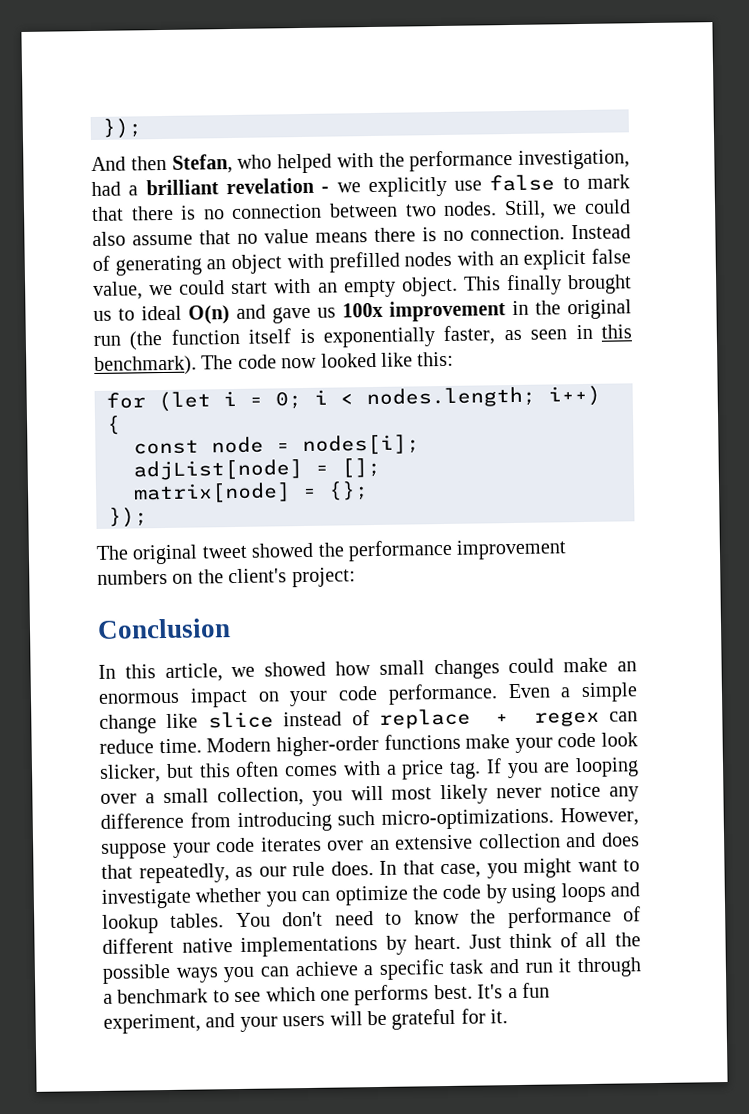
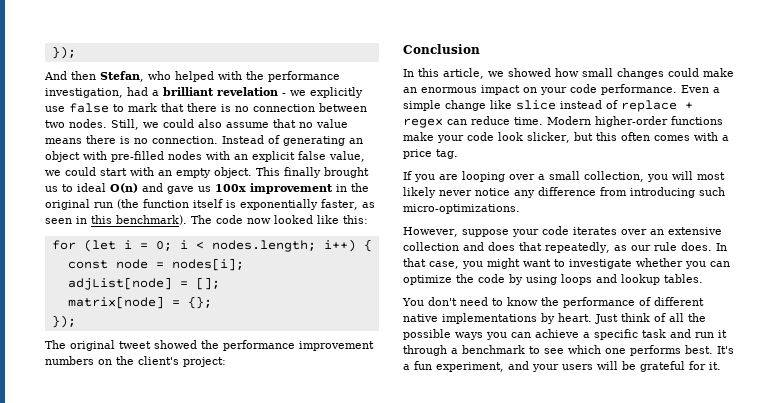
- Instead of generating an object with prefilled nodes with an explicit false value, we could start with an empty object.
+ Instead of generating an object with pre-filled nodes with an explicit false value, we could start with an empty object.
- Modern higher-order functions make your code look slicker, but this often comes with a price tag. If you are looping over a small collection, you will most likely never notice any difference from introducing such micro-optimizations. However, suppose your code iterates over an extensive collection and does that repeatedly, as our rule does.
+ Modern higher-order functions make your code look slicker, but this often comes with a price tag.
+ If you are looping over a small collection, you will most likely never notice any difference from introducing such micro-optimizations.
+ However, suppose your code iterates over an extensive collection and does that repeatedly, as our rule does.
- In that case, you might want to investigate whether you can optimize the code by using loops and lookup tables. You don't need to know the performance of different native implementations by heart.
+ In that case, you might want to investigate whether you can optimize the code by using loops and lookup tables.
+ You don't need to know the performance of different native implementations by heart.

